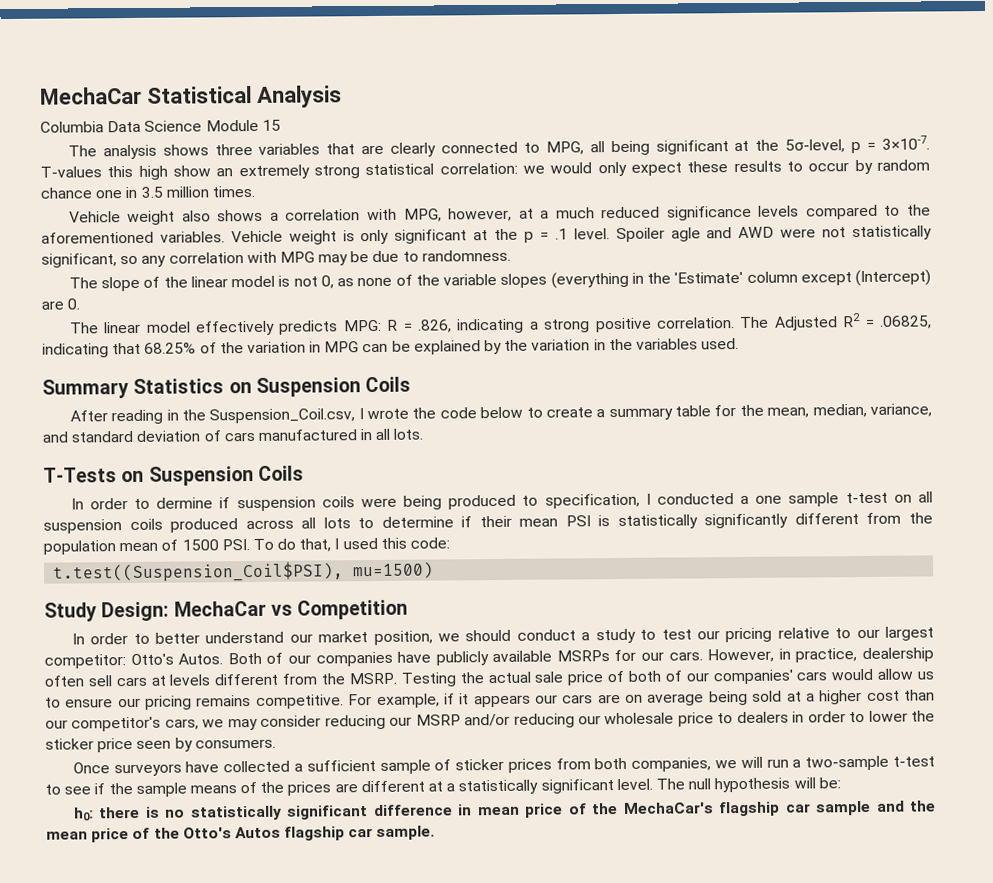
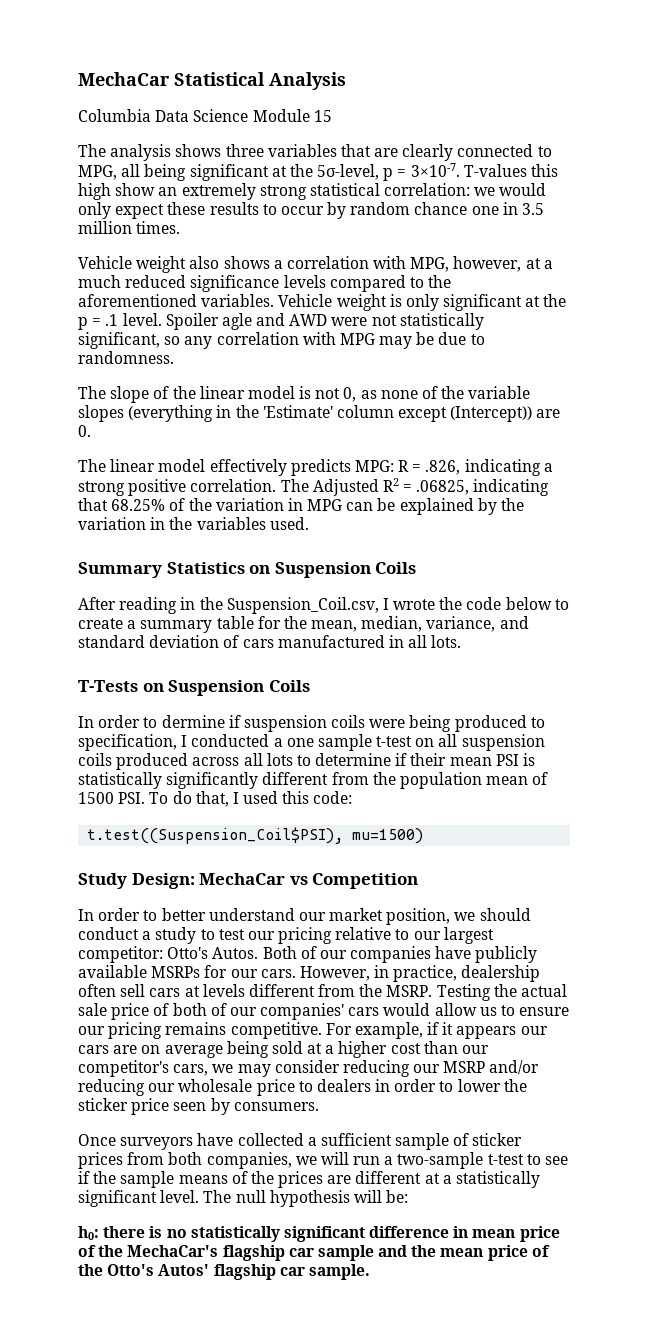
- The slope of the linear model is not 0, as none of the variable slopes (everything in the 'Estimate' column except (Intercept) are 0.
+ The slope of the linear model is not 0, as none of the variable slopes (everything in the 'Estimate' column except (Intercept)) are 0.
- h0: there is no statistically significant difference in mean price of the MechaCar's flagship car sample and the mean price of the Otto's Autos flagship car sample.
+ h0: there is no statistically significant difference in mean price of the MechaCar's flagship car sample and the mean price of the Otto's Autos' flagship car sample.

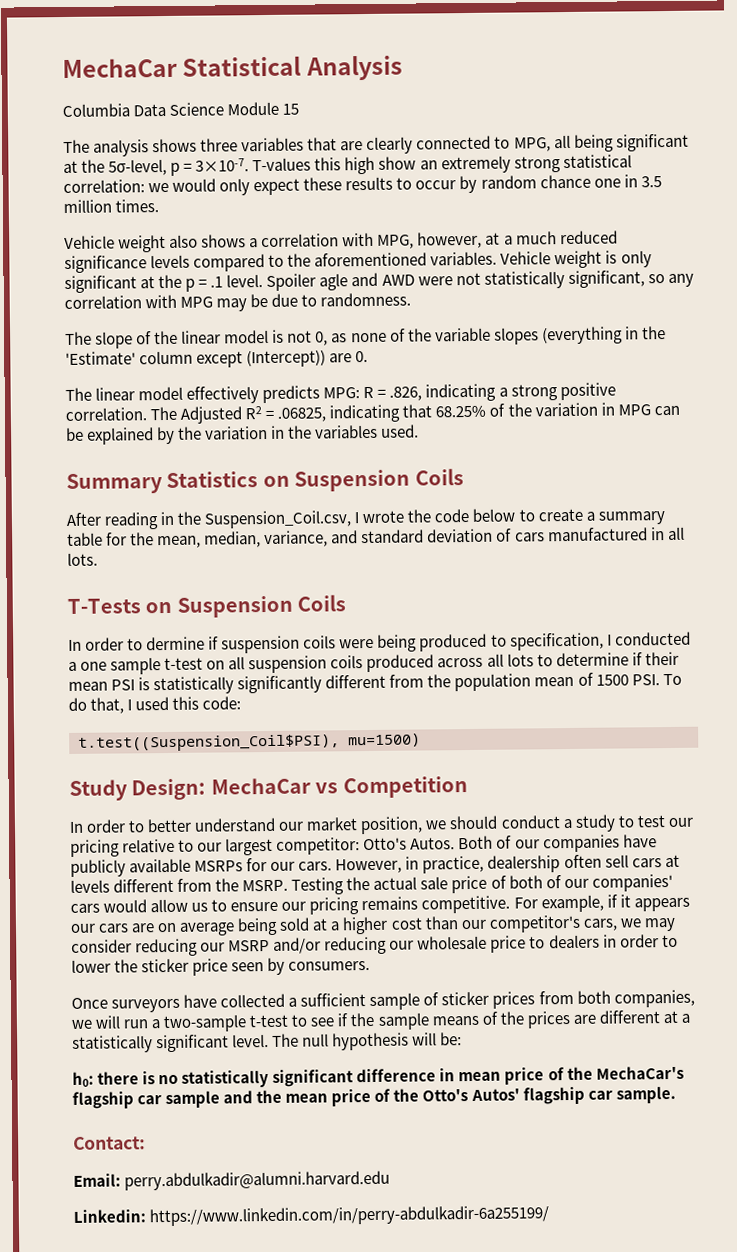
+ Contact:
+ Email: perry.abdulkadir@alumni.harvard.edu
+ Linkedin: https://www.linkedin.com/in/perry-abdulkadir-6a255199/

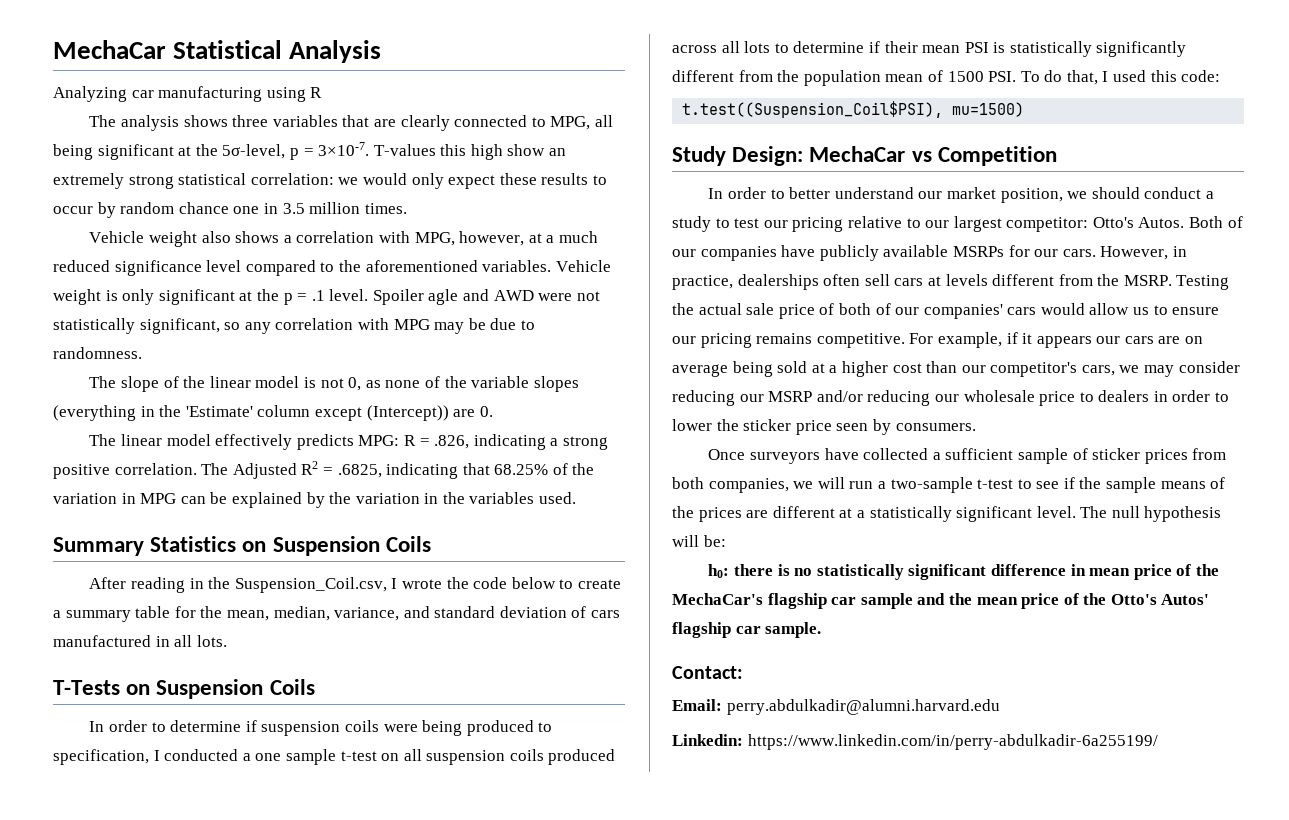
- Columbia Data Science Module 15
+ Analyzing car manufacturing using R
- Vehicle weight also shows a correlation with MPG, however, at a much reduced significance levels compared to the aforementioned variables.
+ Vehicle weight also shows a correlation with MPG, however, at a much reduced significance level compared to the aforementioned variables.
- The Adjusted R2 = .06825, indicating that 68.25% of the variation in MPG can be explained by the variation in the variables used.
+ The Adjusted R2 = .6825, indicating that 68.25% of the variation in MPG can be explained by the variation in the variables used.
- In order to dermine if suspension coils were being produced to specification, I conducted a one sample t-test on all suspension coils produced across all lots to determine if their mean PSI is statistically significantly different from the population mean of 1500 PSI. To do that, I used this code:
+ In order to determine if suspension coils were being produced to specification, I conducted a one sample t-test on all suspension coils produced across all lots to determine if their mean PSI is statistically significantly different from the population mean of 1500 PSI. To do that, I used this code:
- However, in practice, dealership often sell cars at levels different from the MSRP.
+ However, in practice, dealerships often sell cars at levels different from the MSRP.

